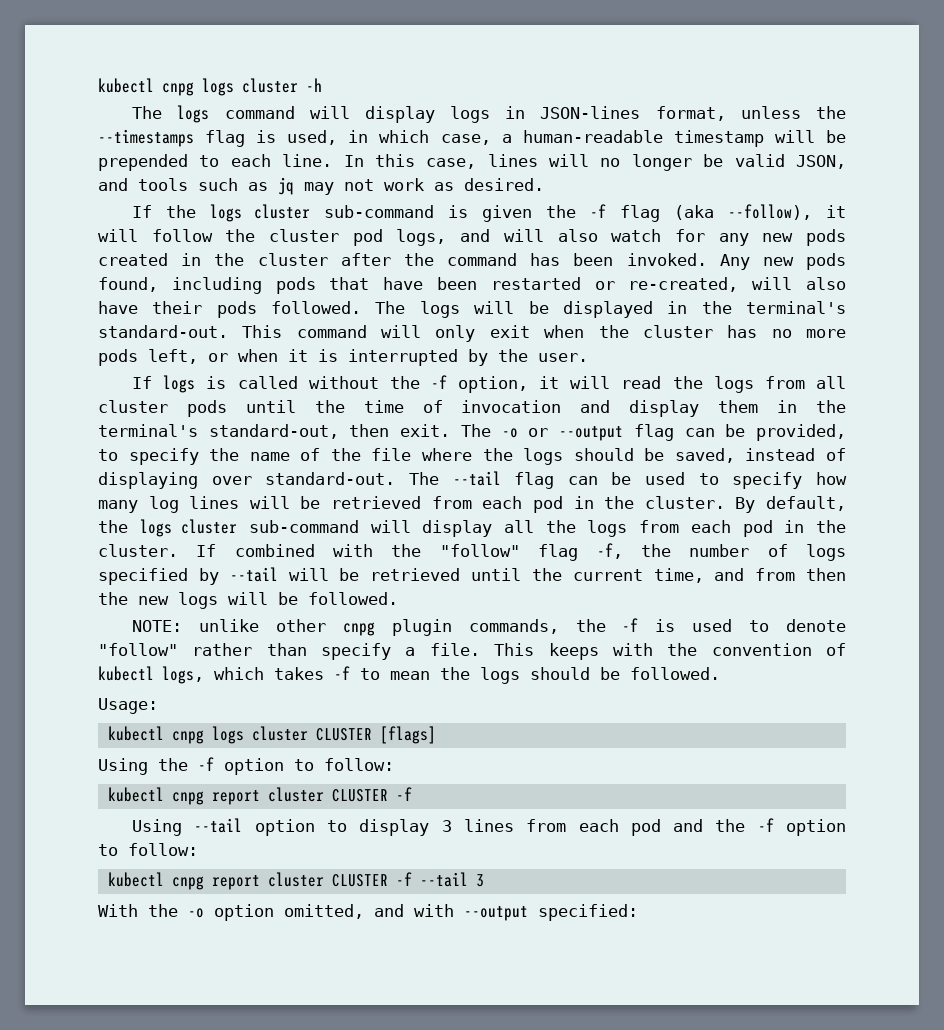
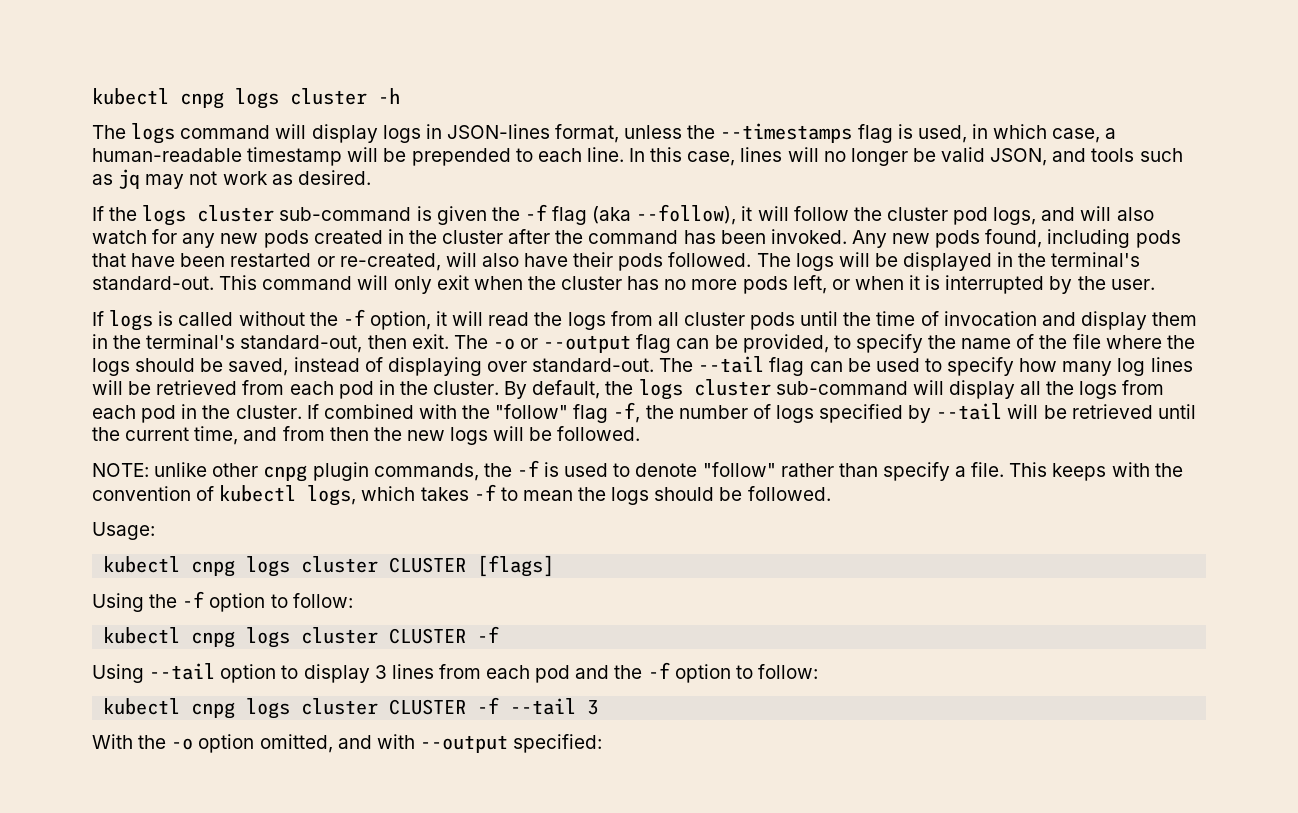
  Using the -f option to follow:
- kubectl cnpg report cluster CLUSTER -f
+ kubectl cnpg logs cluster CLUSTER -f
- kubectl cnpg report cluster CLUSTER -f --tail 3
+ kubectl cnpg logs cluster CLUSTER -f --tail 3

